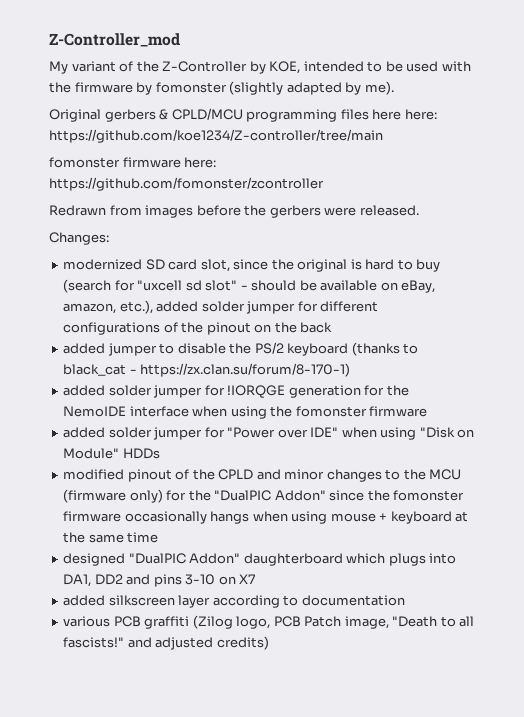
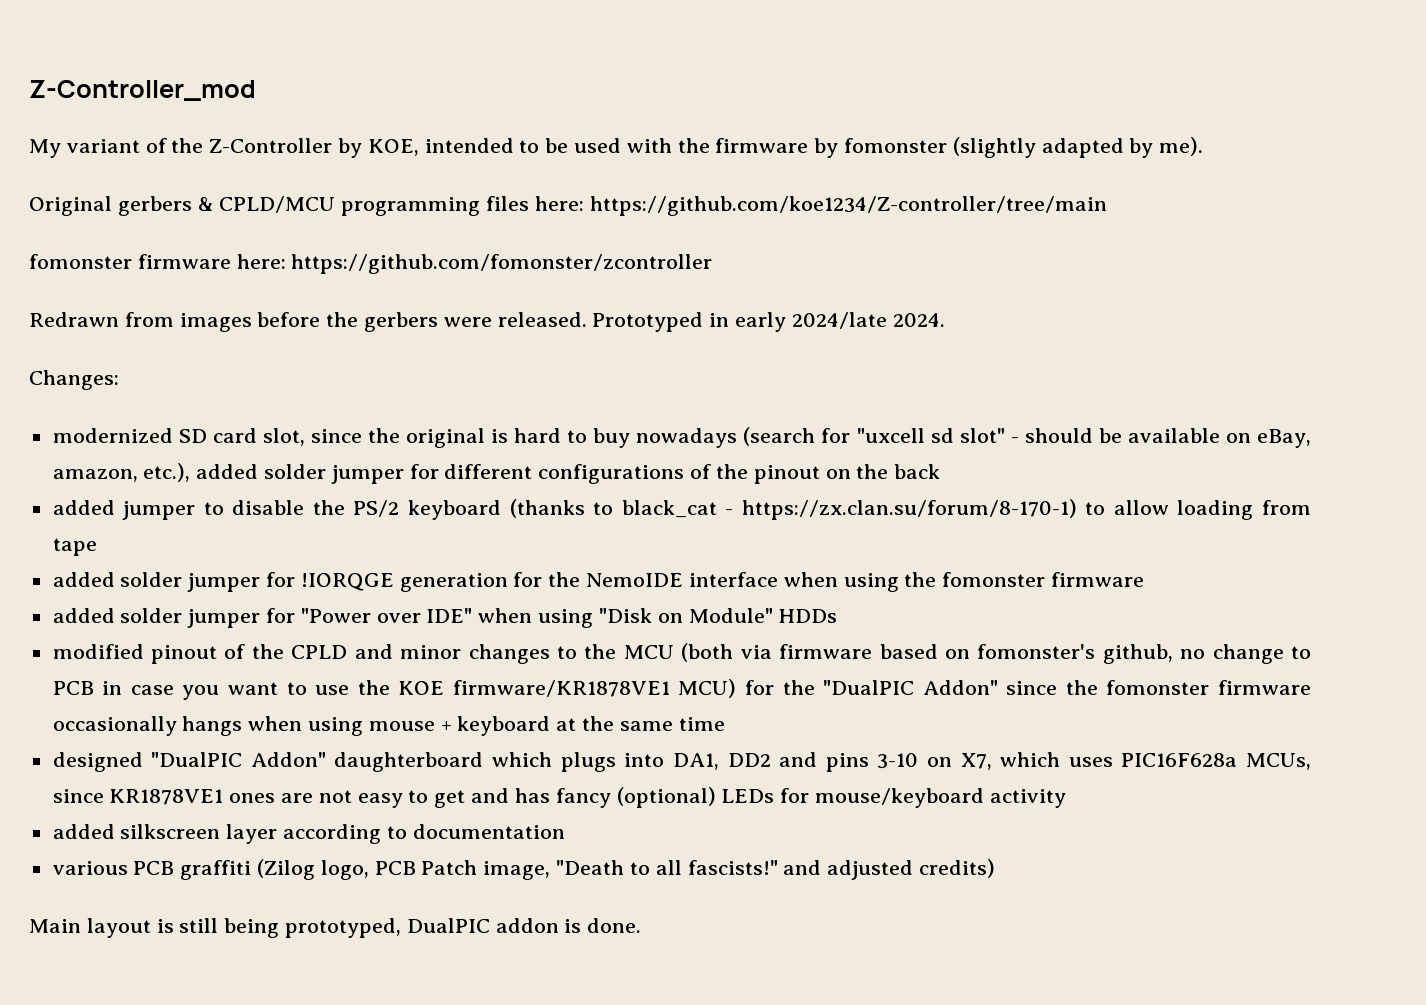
- Original gerbers & CPLD/MCU programming files here here: https://github.com/koe1234/Z-controller/tree/main
+ Original gerbers & CPLD/MCU programming files here: https://github.com/koe1234/Z-controller/tree/main
+ Prototyped in early 2024/late 2024.
- modernized SD card slot, since the original is hard to buy (search for "uxcell sd slot" - should be available on eBay, amazon, etc.), added solder jumper for different configurations of the pinout on the back
+ modernized SD card slot, since the original is hard to buy nowadays (search for "uxcell sd slot" - should be available on eBay, amazon, etc.), added solder jumper for different configurations of the pinout on the back
- added jumper to disable the PS/2 keyboard (thanks to black_cat - https://zx.clan.su/forum/8-170-1)
+ added jumper to disable the PS/2 keyboard (thanks to black_cat - https://zx.clan.su/forum/8-170-1) to allow loading from tape
- modified pinout of the CPLD and minor changes to the MCU (firmware only) for the "DualPIC Addon" since the fomonster firmware occasionally hangs when using mouse + keyboard at the same time
+ modified pinout of the CPLD and minor changes to the MCU (both via firmware based on fomonster's github, no change to PCB in case you want to use the KOE firmware/KR1878VE1 MCU) for the "DualPIC Addon" since the fomonster firmware occasionally hangs when using mouse + keyboard at the same time
- designed "DualPIC Addon" daughterboard which plugs into DA1, DD2 and pins 3-10 on X7
+ designed "DualPIC Addon" daughterboard which plugs into DA1, DD2 and pins 3-10 on X7, which uses PIC16F628a MCUs, since KR1878VE1 ones are not easy to get and has fancy (optional) LEDs for mouse/keyboard activity
+ Main layout is still being prototyped, DualPIC addon is done.

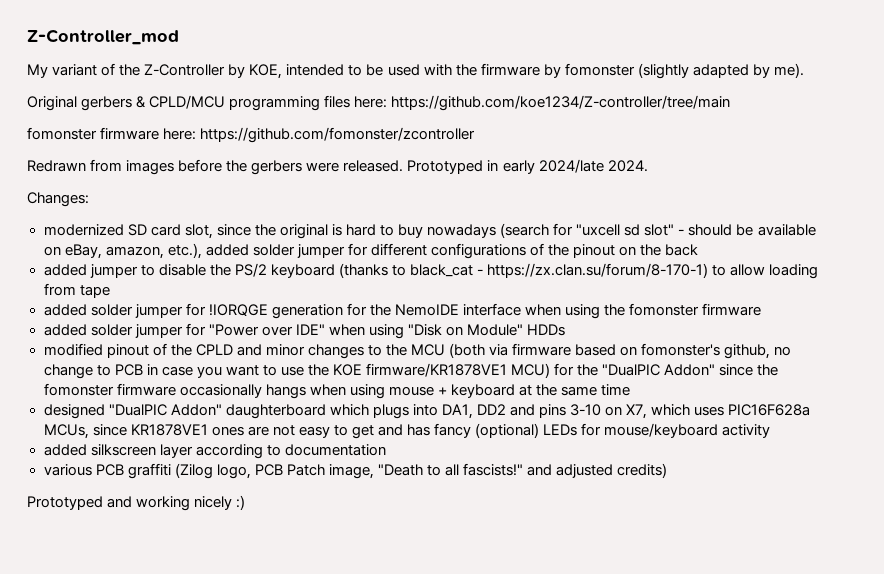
- Main layout is still being prototyped, DualPIC addon is done.
+ Prototyped and working nicely :)

